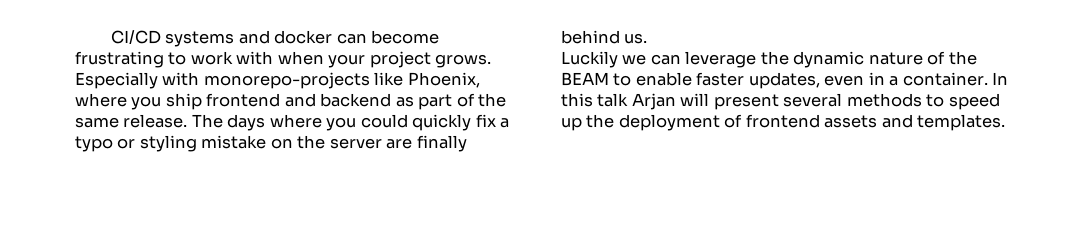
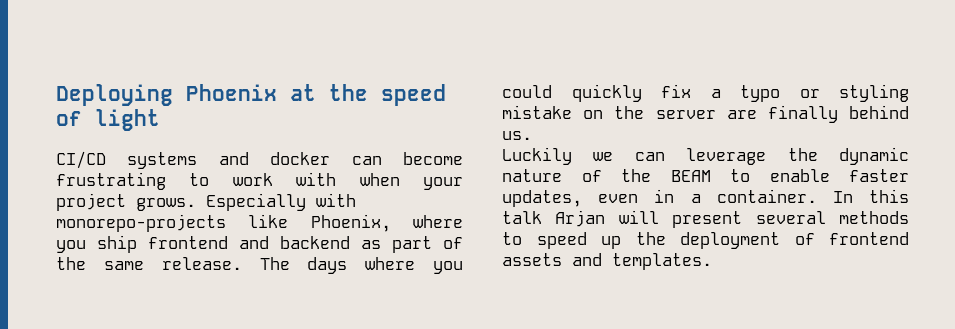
+ Deploying Phoenix at the speed of light

